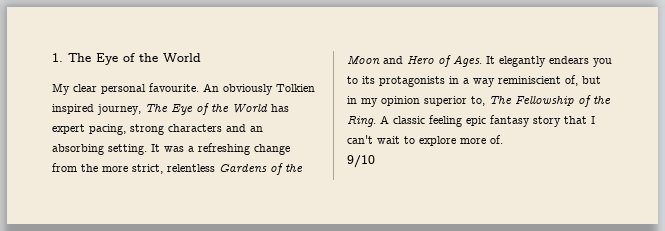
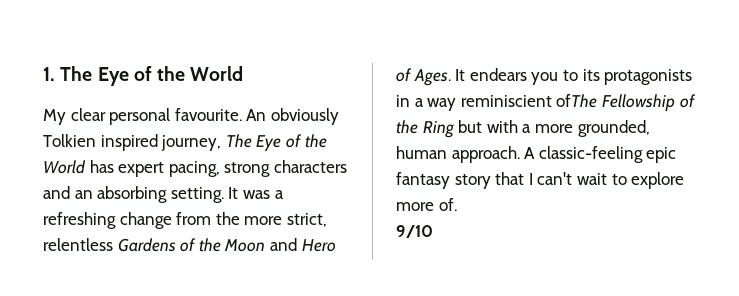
- It elegantly endears you to its protagonists in a way reminiscient of, but in my opinion superior to, The Fellowship of the Ring. A classic feeling epic fantasy story that I can't wait to explore more of.
+ It endears you to its protagonists in a way reminiscient ofThe Fellowship of the Ring but with a more grounded, human approach. A classic-feeling epic fantasy story that I can't wait to explore more of.

